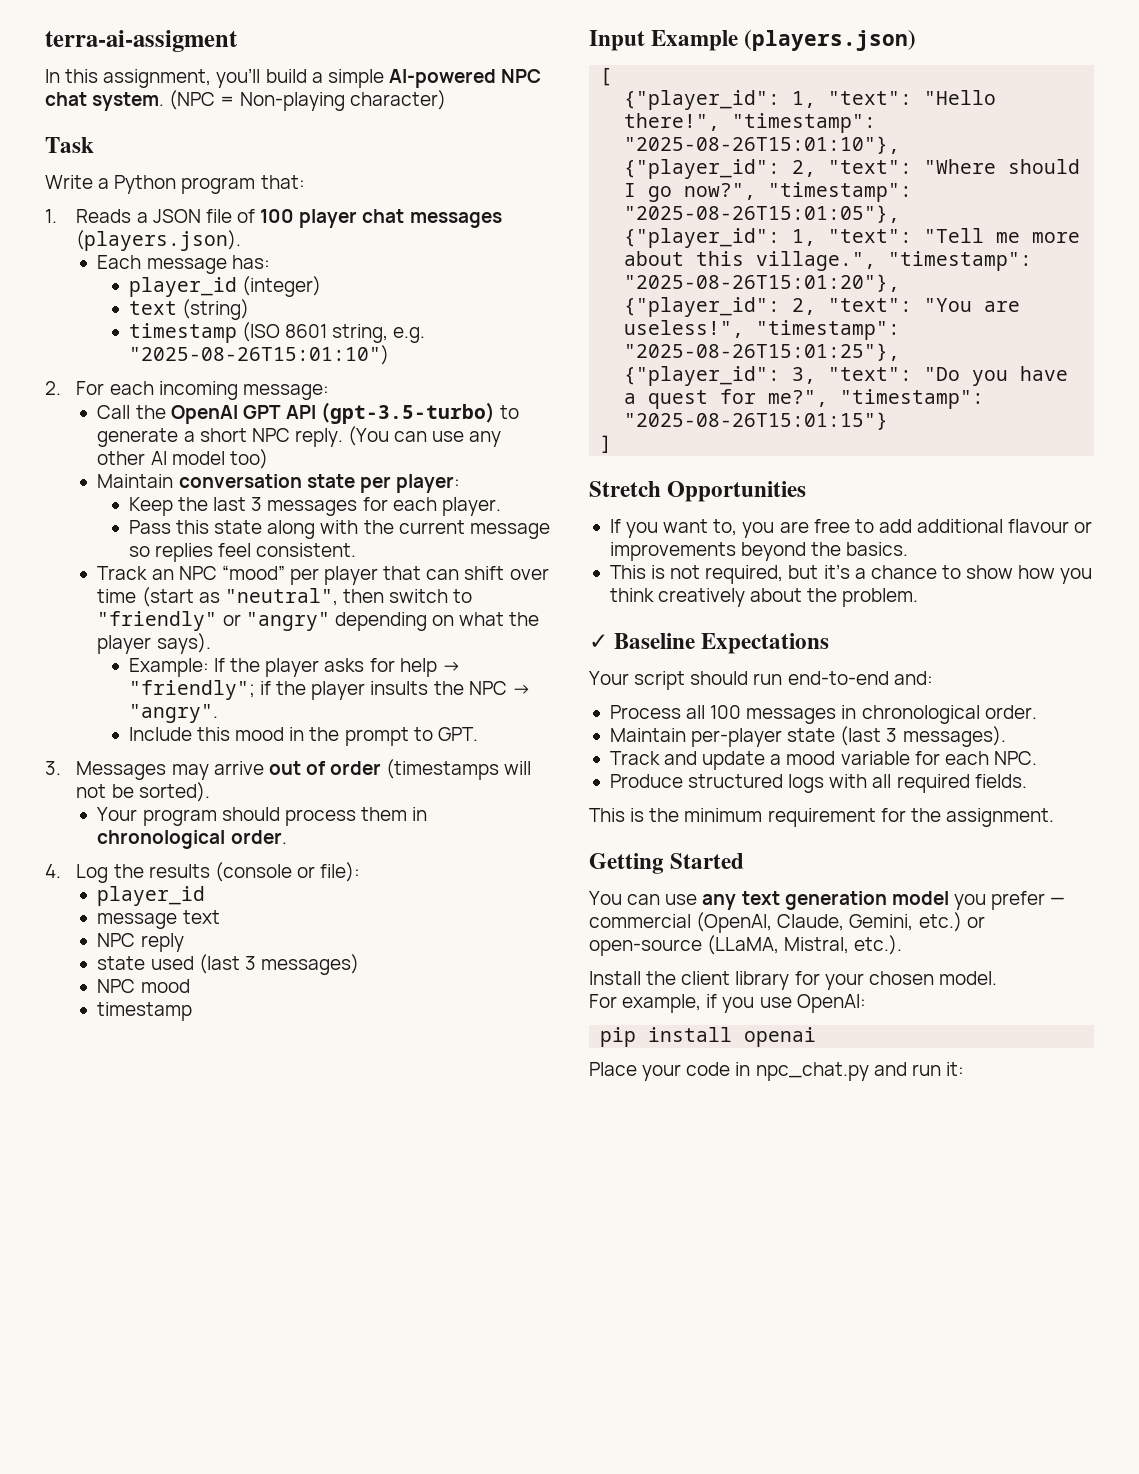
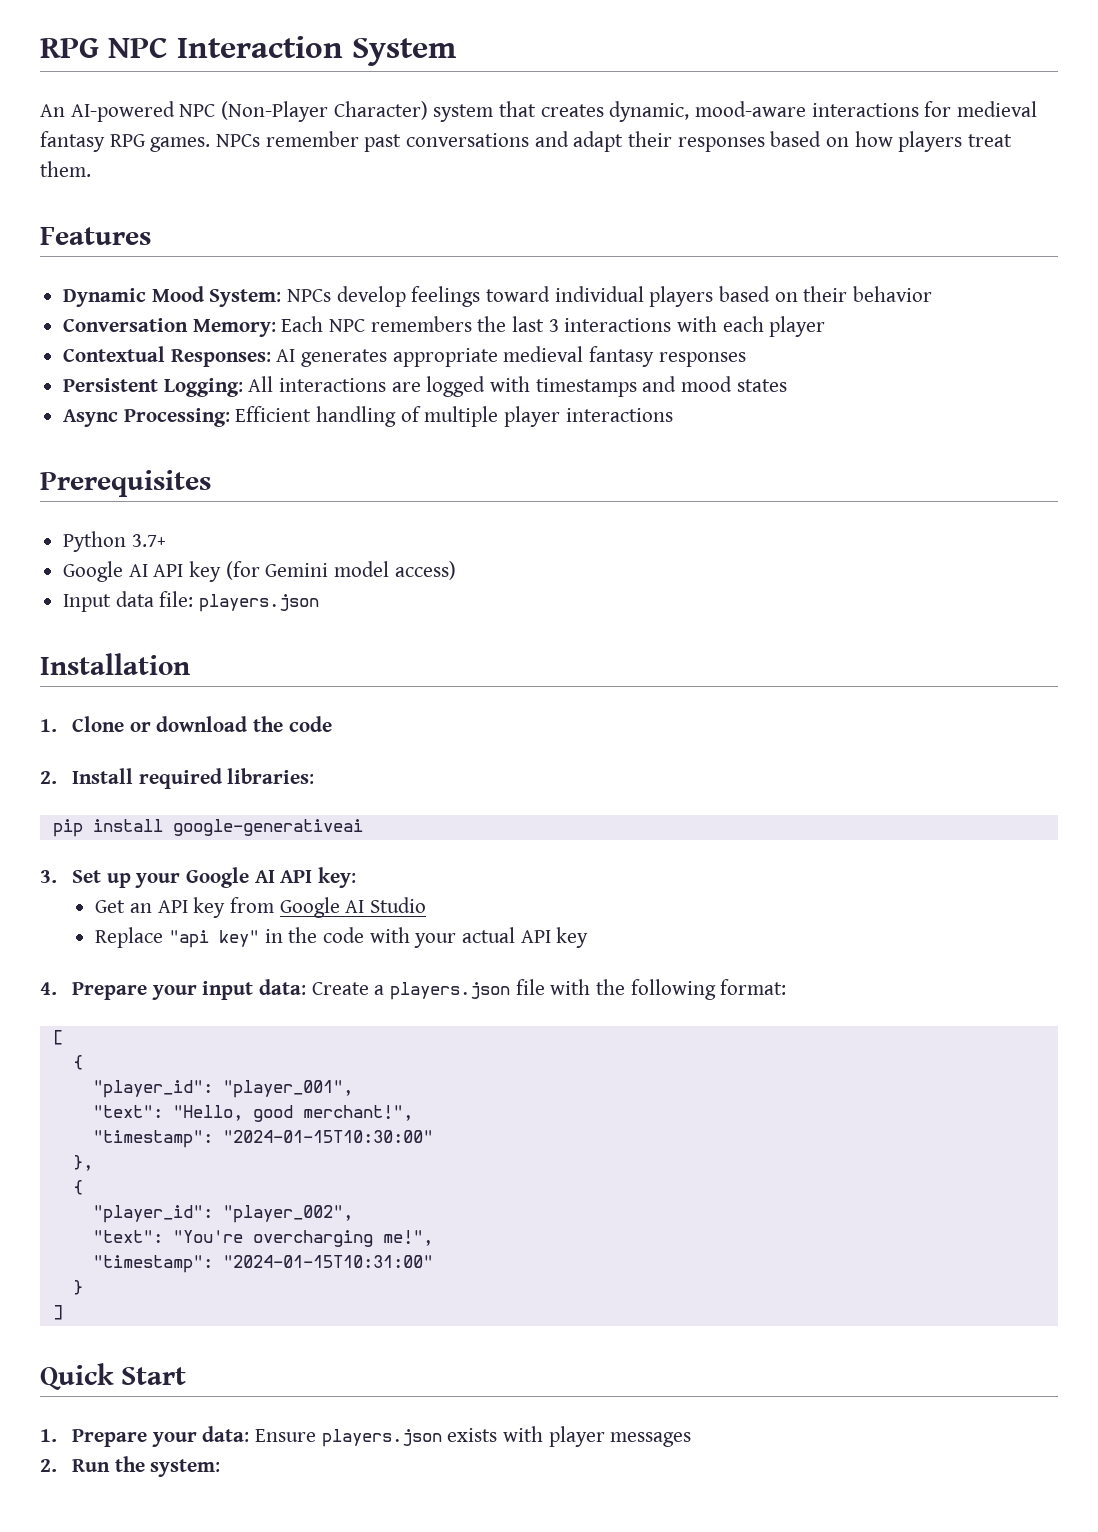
- terra-ai-assigment
- In this assignment, you’ll build a simple AI-powered NPC chat system. (NPC = Non-playing character)
- Task
- Write a Python program that:
- 1. Reads a JSON file of 100 player chat messages (players.json).
- Each message has:
- player_id (integer)
- text (string)
- timestamp (ISO 8601 string, e.g. "2025-08-26T15:01:10")
- 2. For each incoming message:
- Call the OpenAI GPT API (gpt-3.5-turbo) to generate a short NPC reply. (You can use any other AI model too)
- Maintain conversation state per player:
- Keep the last 3 messages for each player.
- Pass this state along with the current message so replies feel consistent.
- Track an NPC “mood” per player that can shift over time (start as "neutral", then switch to "friendly" or "angry" depending on what the player says).
- Example: If the player asks for help → "friendly"; if the player insults the NPC → "angry".
- Include this mood in the prompt to GPT.
- 3. Messages may arrive out of order (timestamps will not be sorted).
- Your program should process them in chronological order.
- 4. Log the results (console or file):
- player_id
- message text
- NPC reply
- state used (last 3 messages)
- NPC mood
- timestamp
- Input Example (players.json)
+ RPG NPC Interaction System
+ An AI-powered NPC (Non-Player Character) system that creates dynamic, mood-aware interactions for medieval fantasy RPG games. NPCs remember past conversations and adapt their responses based on how players treat them.
+ Features
+ Dynamic Mood System: NPCs develop feelings toward individual players based on their behavior
+ Conversation Memory: Each NPC remembers the last 3 interactions with each player
+ Contextual Responses: AI generates appropriate medieval fantasy responses
+ Persistent Logging: All interactions are logged with timestamps and mood states
+ Async Processing: Efficient handling of multiple player interactions
+ Prerequisites
+ Python 3.7+
+ Google AI API key (for Gemini model access)
+ Input data file: players.json
+ Installation
+ 1. Clone or download the code
+ 2. Install required libraries:
+ pip install google-generativeai
+ 3. Set up your Google AI API key:
+ Get an API key from Google AI Studio
+ Replace "api key" in the code with your actual API key
+ 4. Prepare your input data: Create a players.json file with the following format:
  [
- {"player_id": 1, "text": "Hello there!", "timestamp": "2025-08-26T15:01:10"},
- {"player_id": 2, "text": "Where should I go now?", "timestamp": "2025-08-26T15:01:05"},
- {"player_id": 1, "text": "Tell me more about this village.", "timestamp": "2025-08-26T15:01:20"},
- {"player_id": 2, "text": "You are useless!", "timestamp": "2025-08-26T15:01:25"},
- {"player_id": 3, "text": "Do you have a quest for me?", "timestamp": "2025-08-26T15:01:15"}
+ {
+ "player_id": "player_001",
+ "text": "Hello, good merchant!",
+ "timestamp": "2024-01-15T10:30:00"
+ },
+ {
+ "player_id": "player_002",
+ "text": "You're overcharging me!",
+ "timestamp": "2024-01-15T10:31:00"
+ }
  ]
- Stretch Opportunities
- If you want to, you are free to add additional flavour or improvements beyond the basics.
- This is not required, but it’s a chance to show how you think creatively about the problem.
- ✓ Baseline Expectations
- Your script should run end-to-end and:
- Process all 100 messages in chronological order.
- Maintain per-player state (last 3 messages).
- Track and update a mood variable for each NPC.
- Produce structured logs with all required fields.
- This is the minimum requirement for the assignment.
- Getting Started
- You can use any text generation model you prefer — commercial (OpenAI, Claude, Gemini, etc.) or open-source (LLaMA, Mistral, etc.).
- Install the client library for your chosen model.
- For example, if you use OpenAI:
- pip install openai
- Place your code in npc_chat.py and run it:
+ Quick Start
+ 1. Prepare your data: Ensure players.json exists with player messages
+ 2. Run the system:

